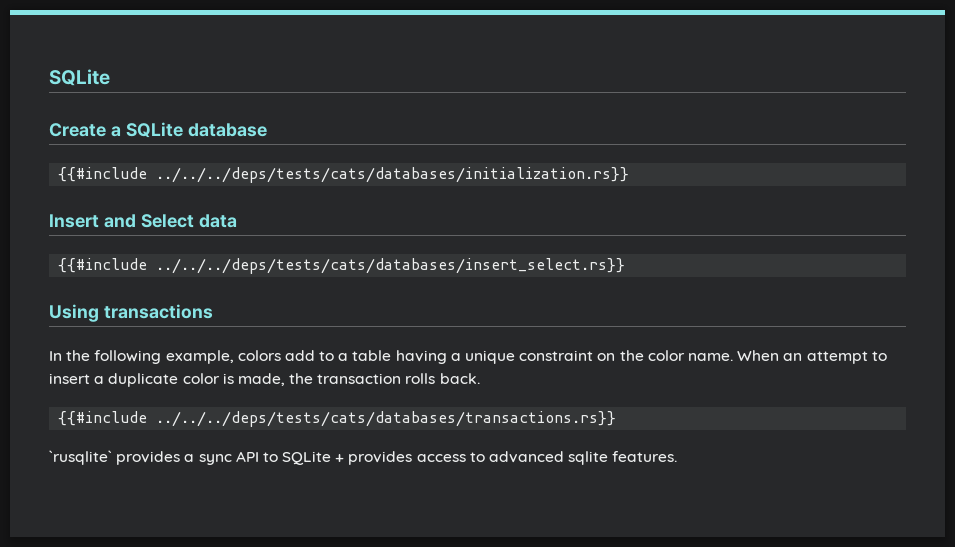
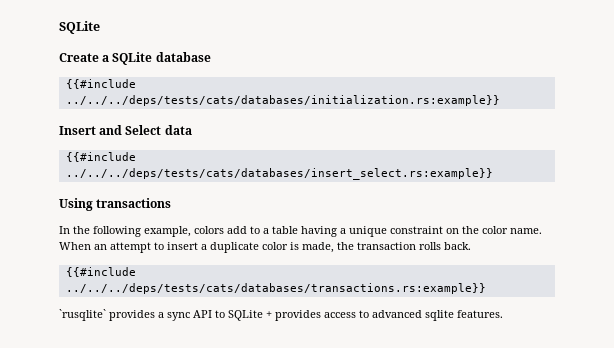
- {{#include ../../../deps/tests/cats/databases/initialization.rs}}
+ {{#include ../../../deps/tests/cats/databases/initialization.rs:example}}
- {{#include ../../../deps/tests/cats/databases/insert_select.rs}}
+ {{#include ../../../deps/tests/cats/databases/insert_select.rs:example}}
- {{#include ../../../deps/tests/cats/databases/transactions.rs}}
+ {{#include ../../../deps/tests/cats/databases/transactions.rs:example}}

